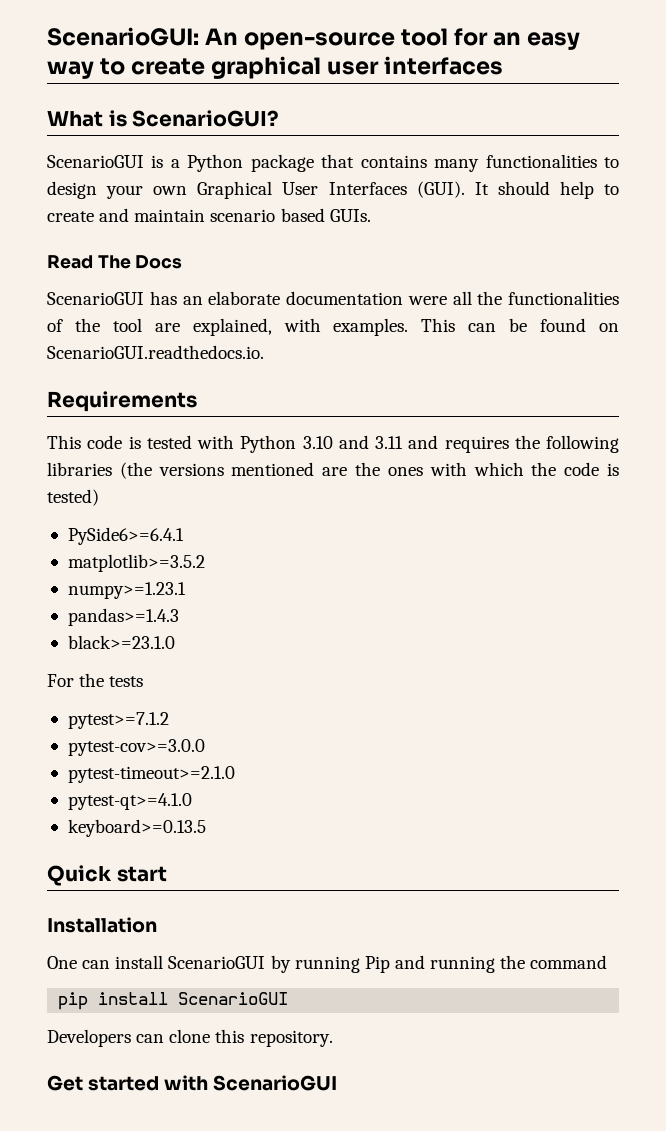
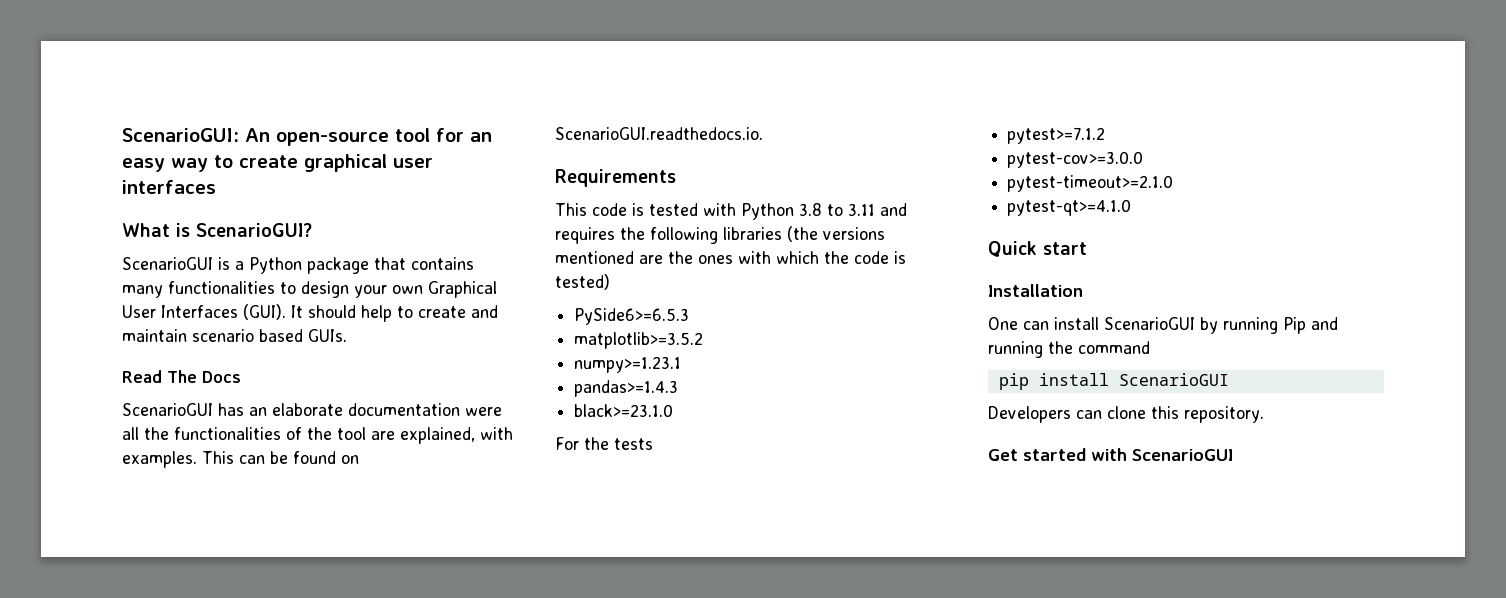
- This code is tested with Python 3.10 and 3.11 and requires the following libraries (the versions mentioned are the ones with which the code is tested)
+ This code is tested with Python 3.8 to 3.11 and requires the following libraries (the versions mentioned are the ones with which the code is tested)
- PySide6>=6.4.1
+ PySide6>=6.5.3
- keyboard>=0.13.5

